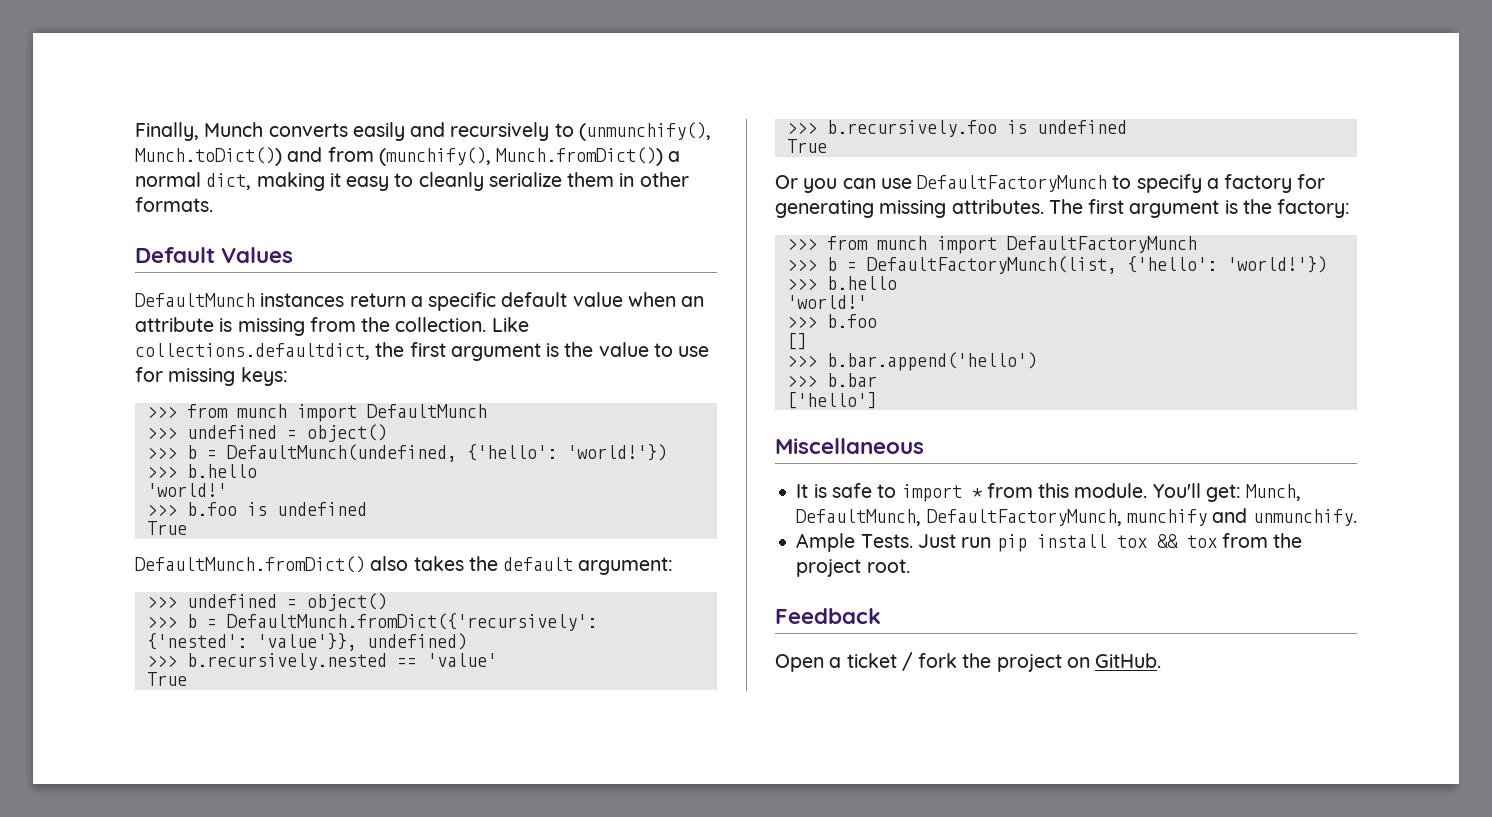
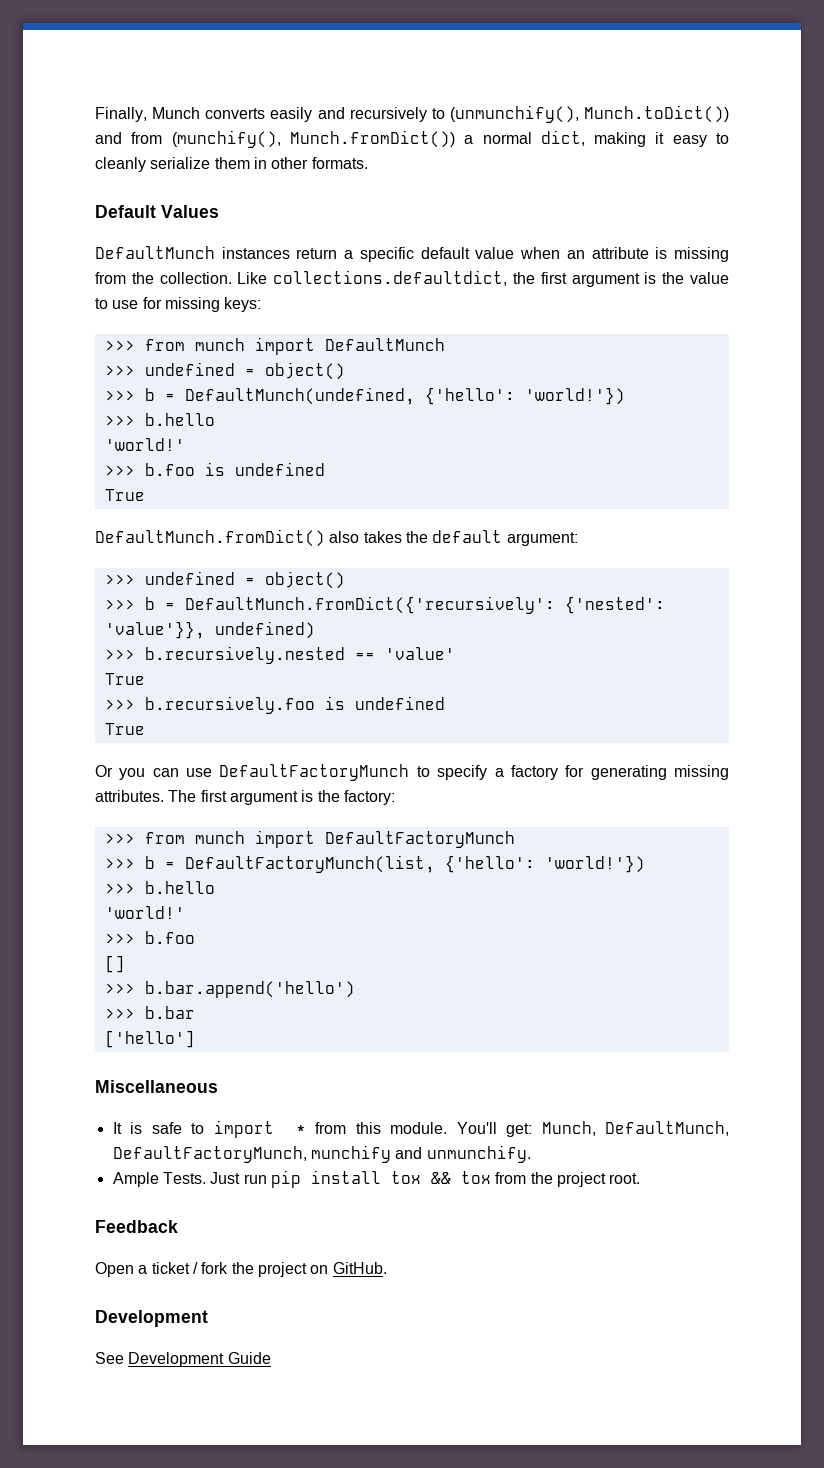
  Open a ticket / fork the project on GitHub.
+ Development
+ See Development Guide

